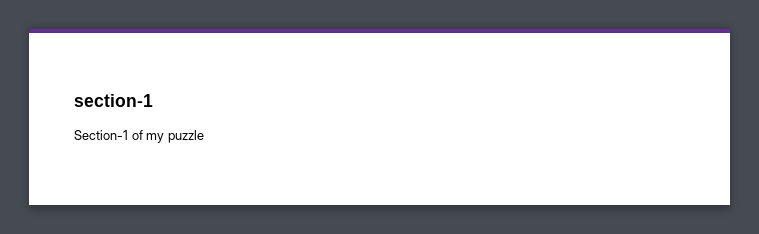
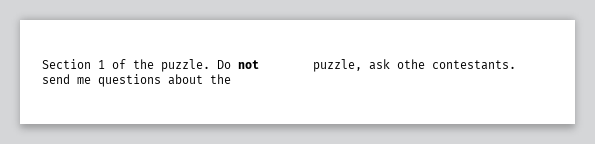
- section-1
- Section-1 of my puzzle
+ Section 1 of the puzzle. Do not send me questions about the puzzle, ask othe contestants.

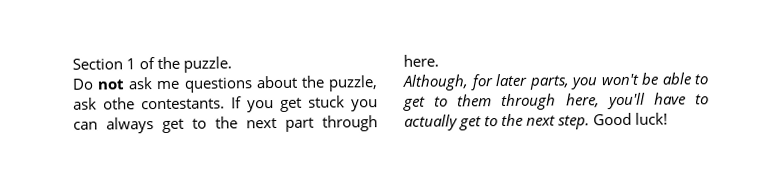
- Section 1 of the puzzle. Do not send me questions about the puzzle, ask othe contestants.
+ Section 1 of the puzzle.
+ Do not ask me questions about the puzzle, ask othe contestants.
+ If you get stuck you can always get to the next part through here.
+ Although, for later parts, you won't be able to get to them through here, you'll have to actually get to the next step. Good luck!

